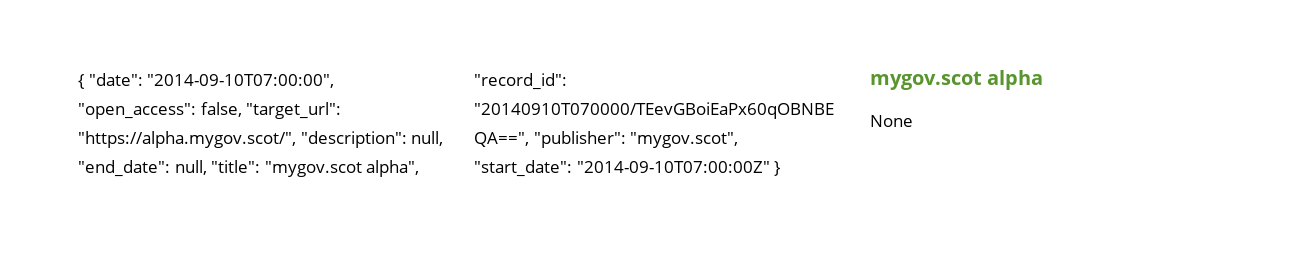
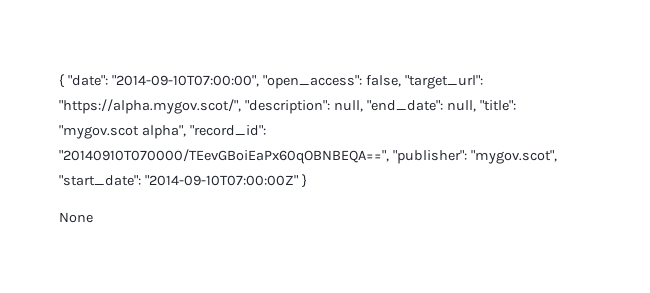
- mygov.scot alpha

